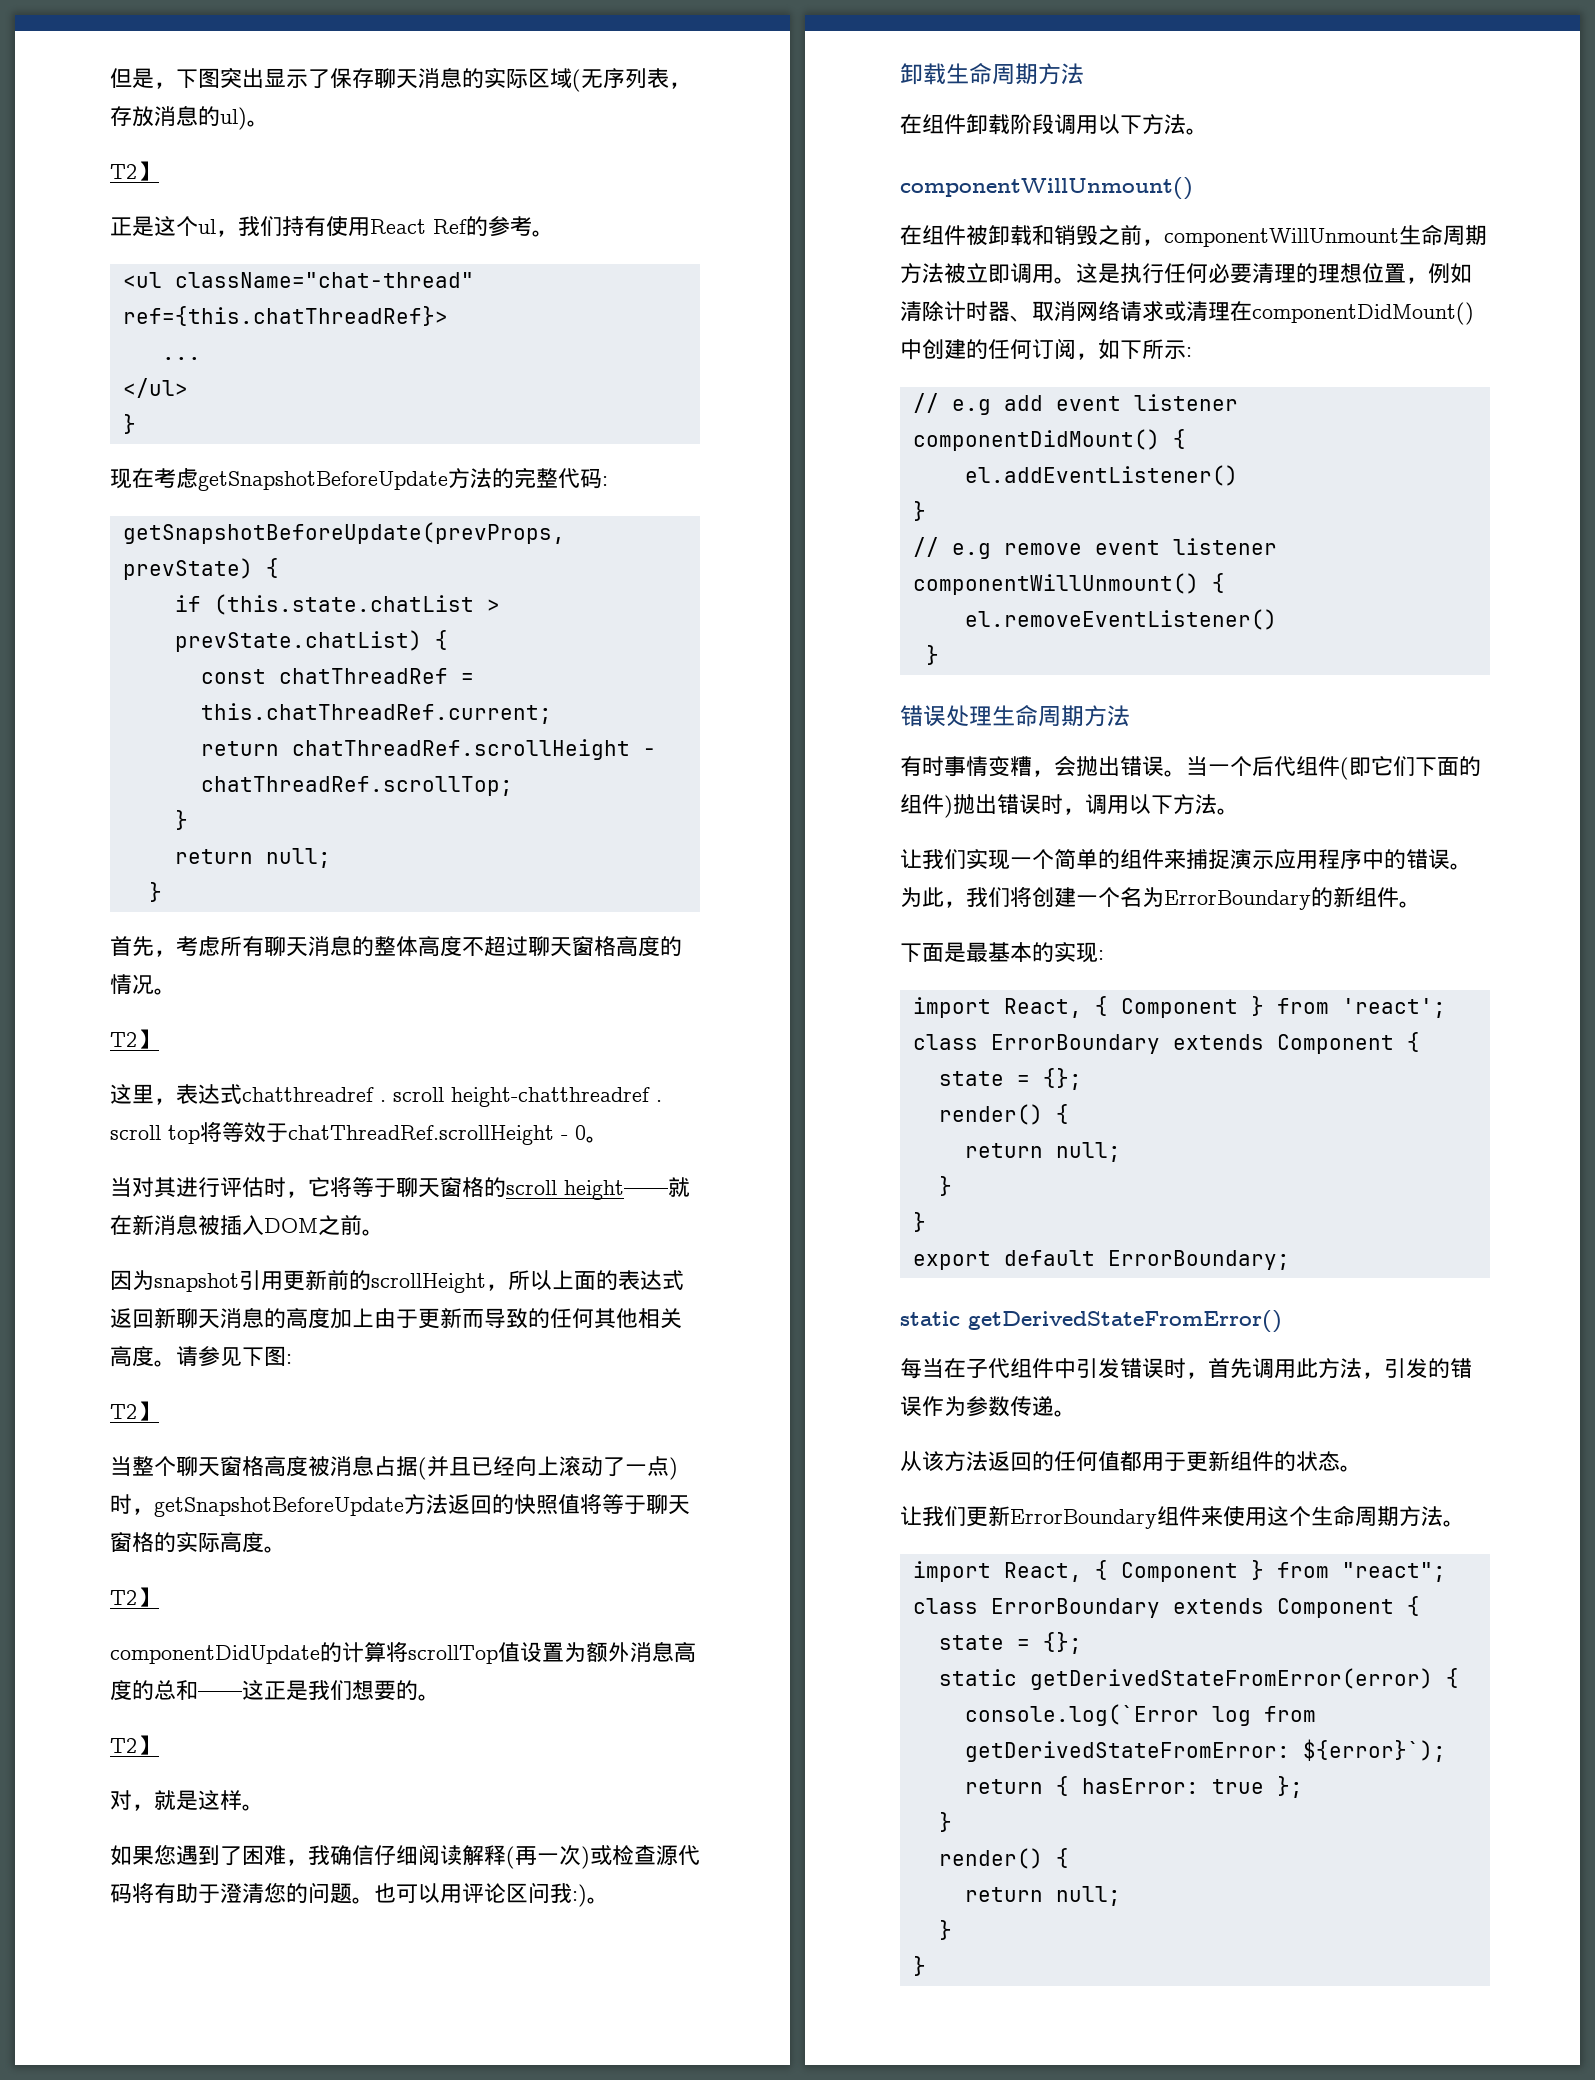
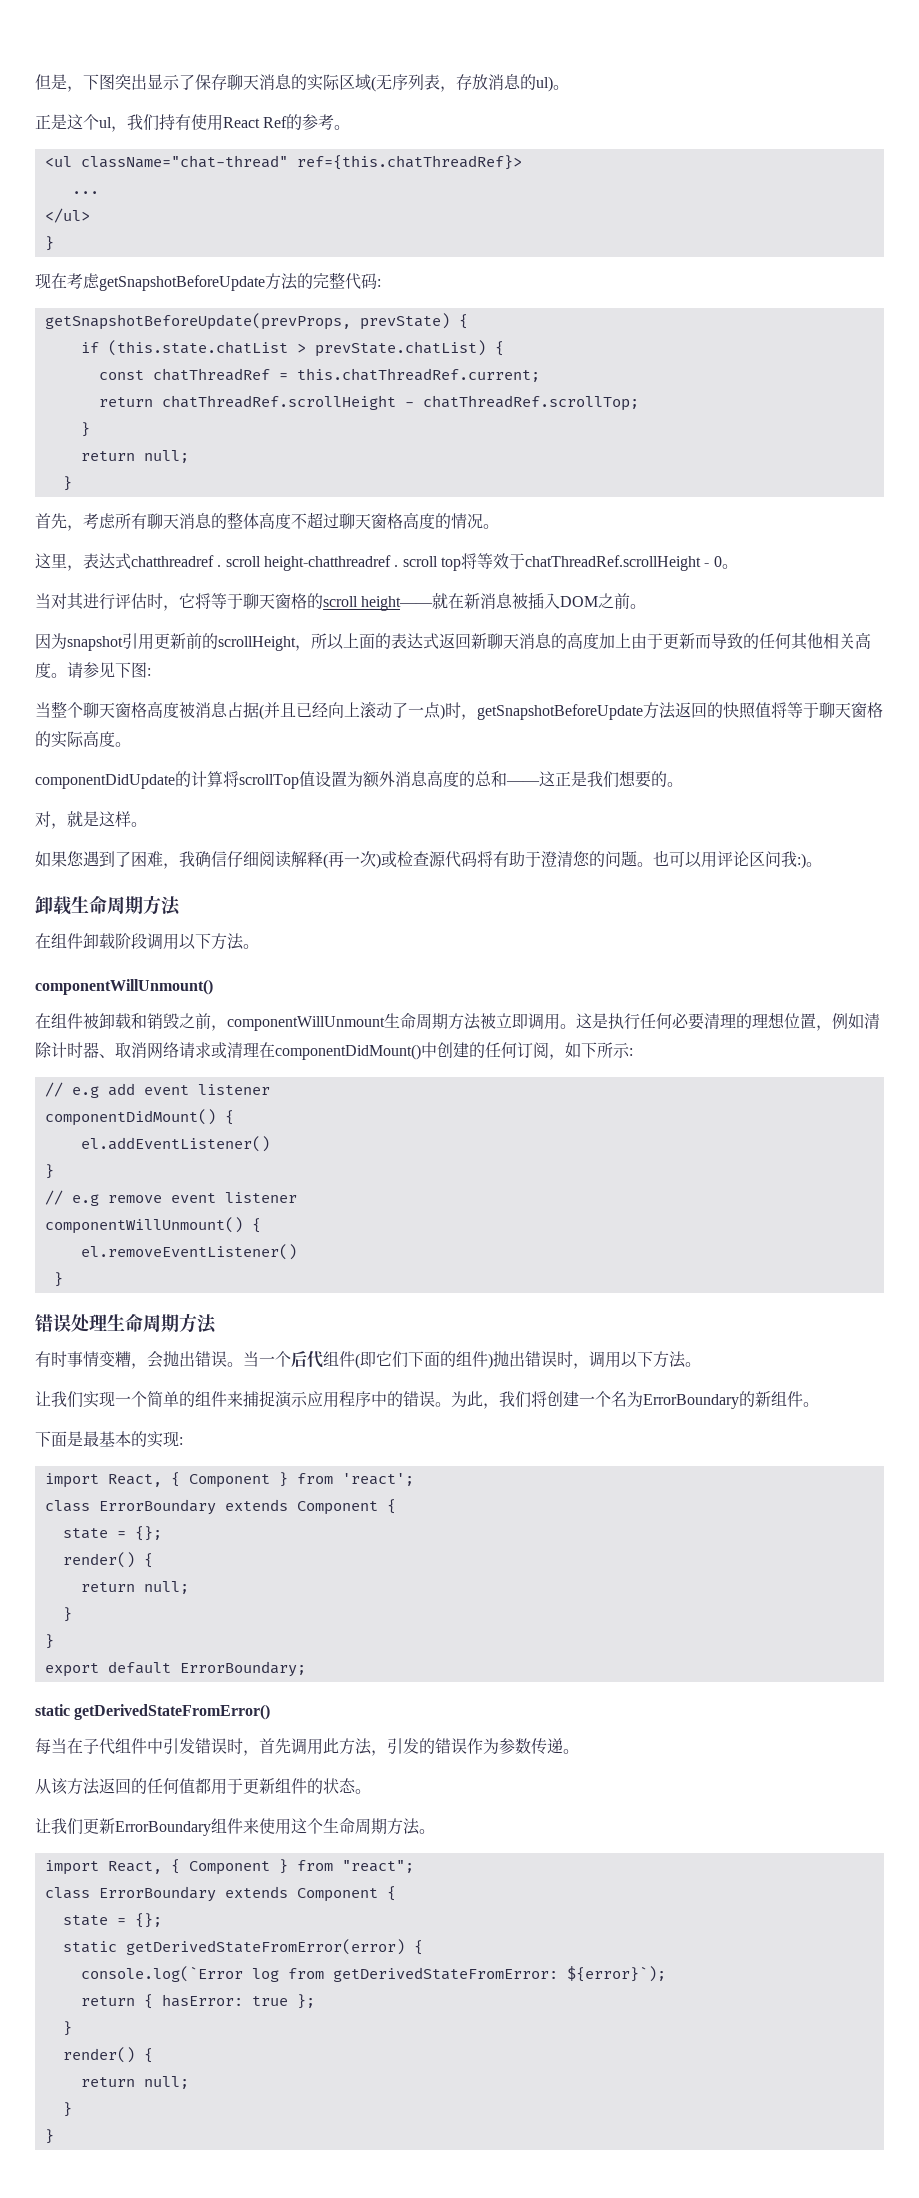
  但是，下图突出显示了保存聊天消息的实际区域(无序列表，存放消息的ul)。
- T2】
  首先，考虑所有聊天消息的整体高度不超过聊天窗格高度的情况。
- T2】
  请参见下图:
- T2】
  当整个聊天窗格高度被消息占据(并且已经向上滚动了一点)时，getSnapshotBeforeUpdate方法返回的快照值将等于聊天窗格的实际高度。
- T2】
  componentDidUpdate的计算将scrollTop值设置为额外消息高度的总和——这正是我们想要的。
- T2】

